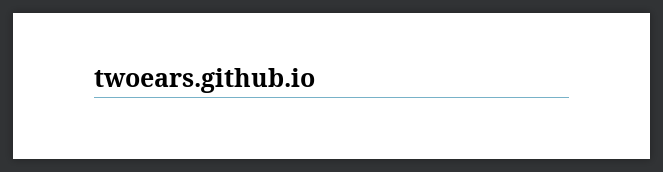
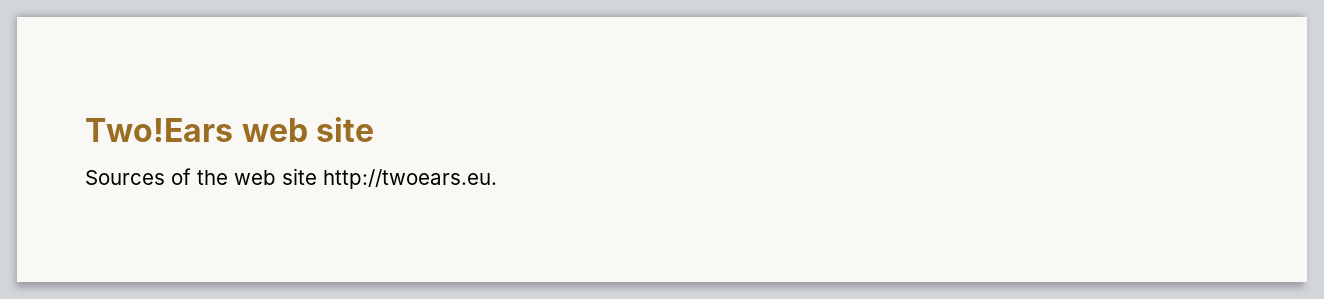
- twoears.github.io
+ Two!Ears web site
+ Sources of the web site http://twoears.eu.

